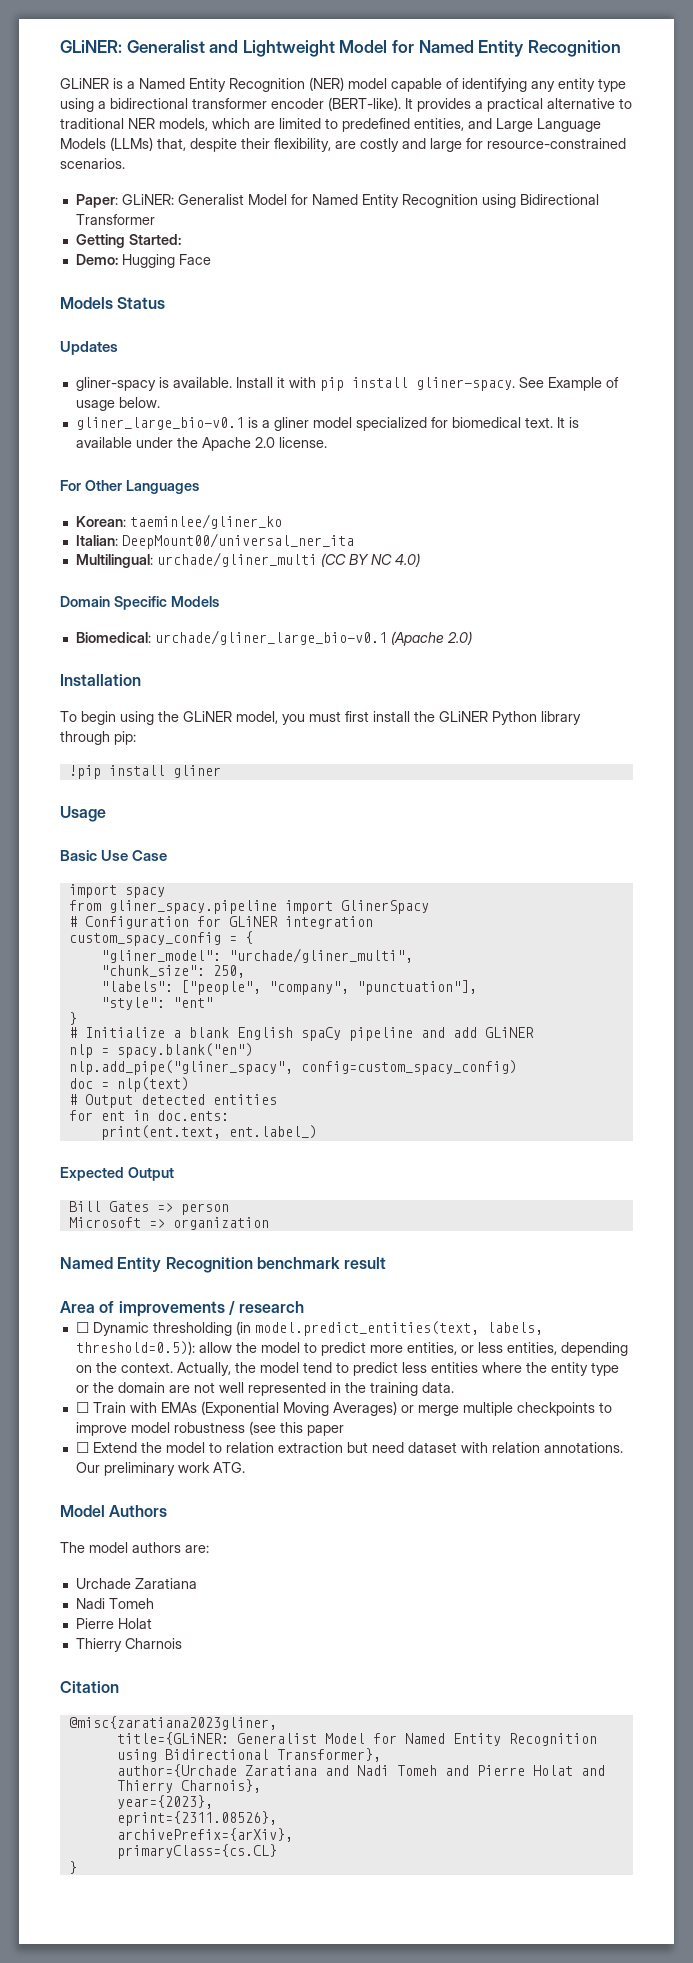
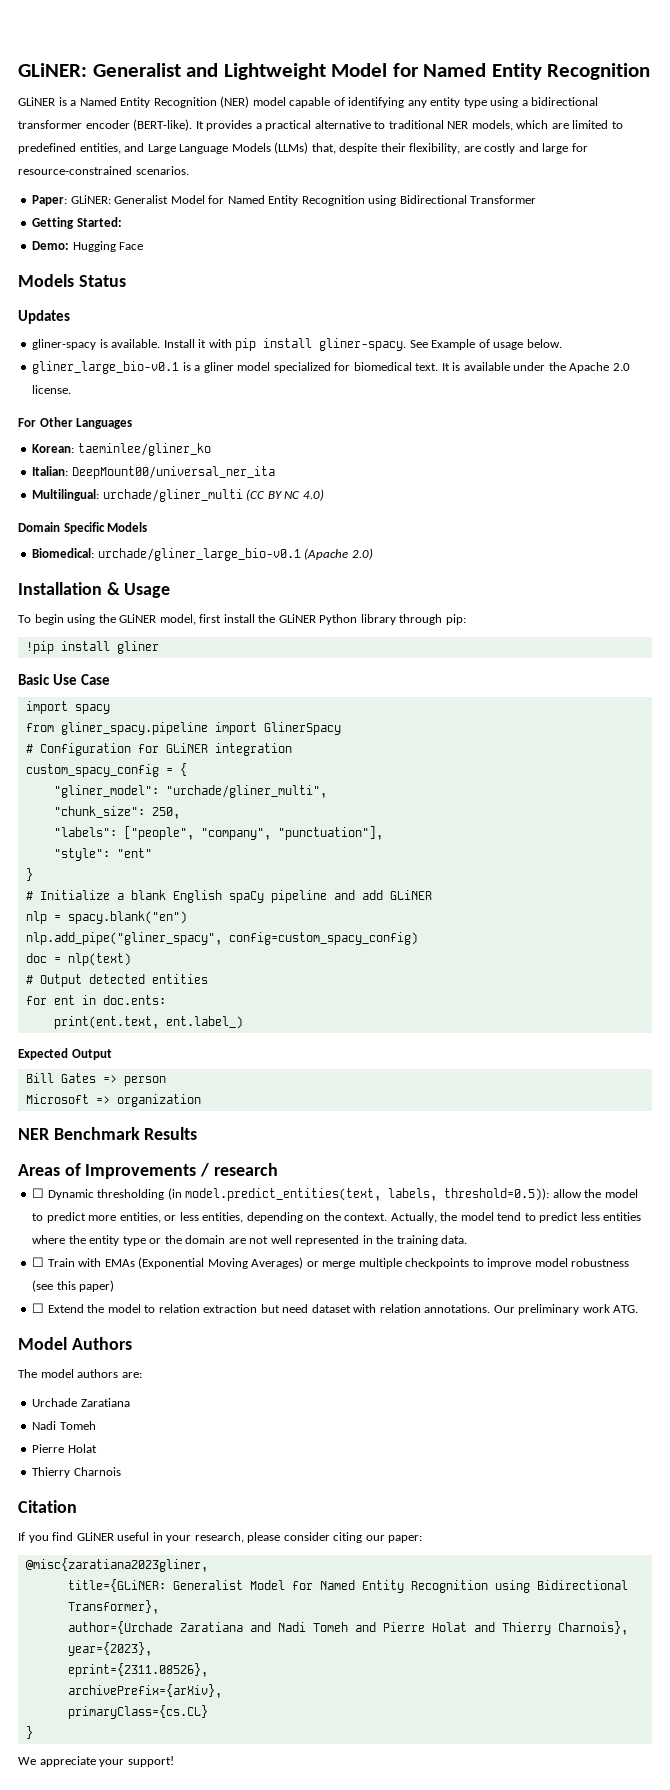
- Installation
+ Installation & Usage
- To begin using the GLiNER model, you must first install the GLiNER Python library through pip:
+ To begin using the GLiNER model, first install the GLiNER Python library through pip:
- Usage
- Named Entity Recognition benchmark result
- Area of improvements / research
+ NER Benchmark Results
+ Areas of Improvements / research
- ☐ Train with EMAs (Exponential Moving Averages) or merge multiple checkpoints to improve model robustness (see this paper
+ ☐ Train with EMAs (Exponential Moving Averages) or merge multiple checkpoints to improve model robustness (see this paper)
+ If you find GLiNER useful in your research, please consider citing our paper:
+ We appreciate your support!

